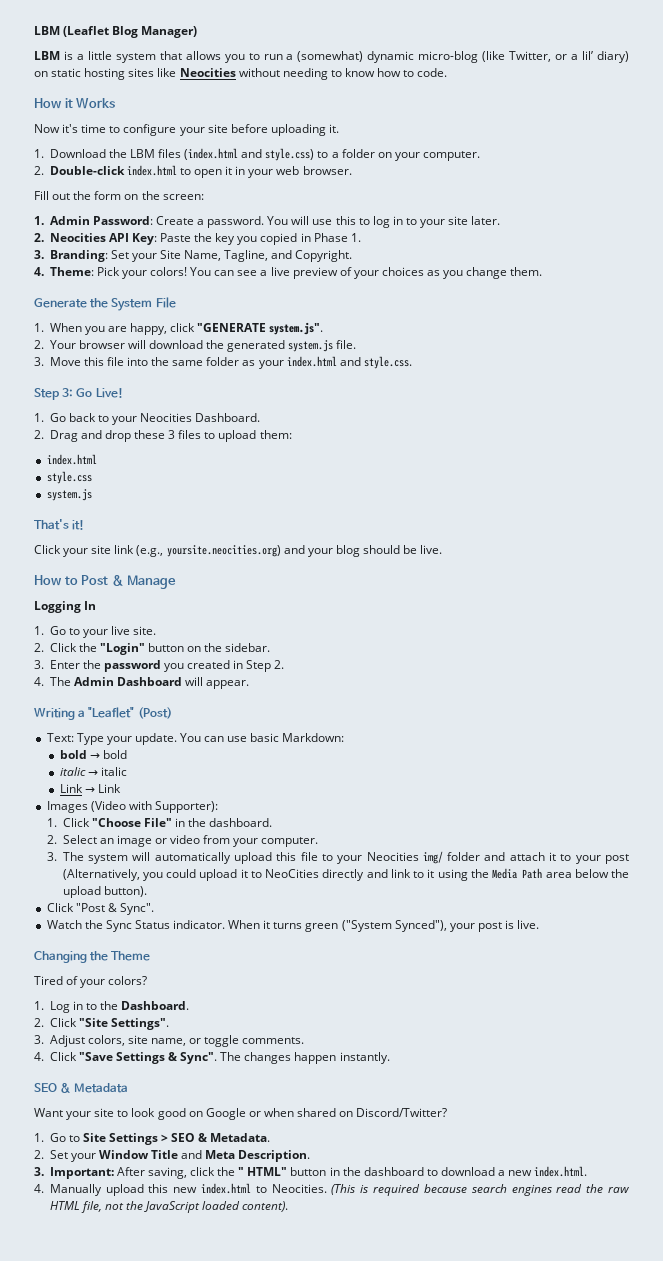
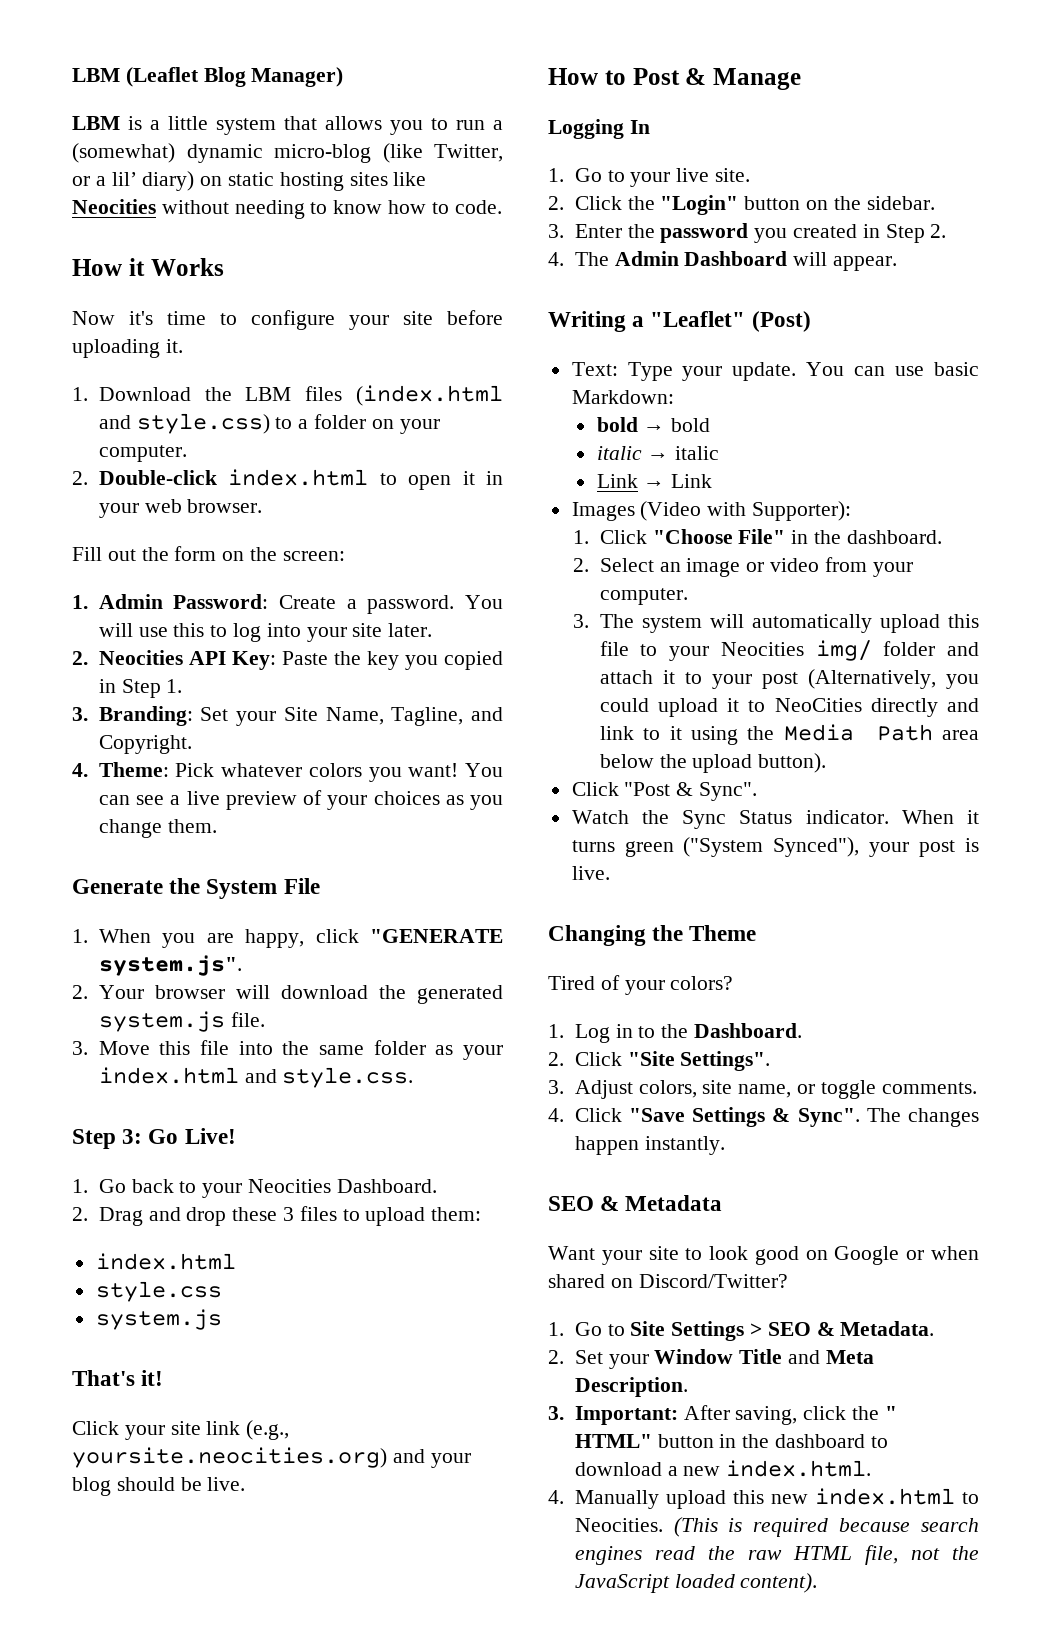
- You will use this to log in to your site later.
+ You will use this to log into your site later.
- 2. Neocities API Key: Paste the key you copied in Phase 1.
+ 2. Neocities API Key: Paste the key you copied in Step 1.
- 4. Theme: Pick your colors!
+ 4. Theme: Pick whatever colors you want!

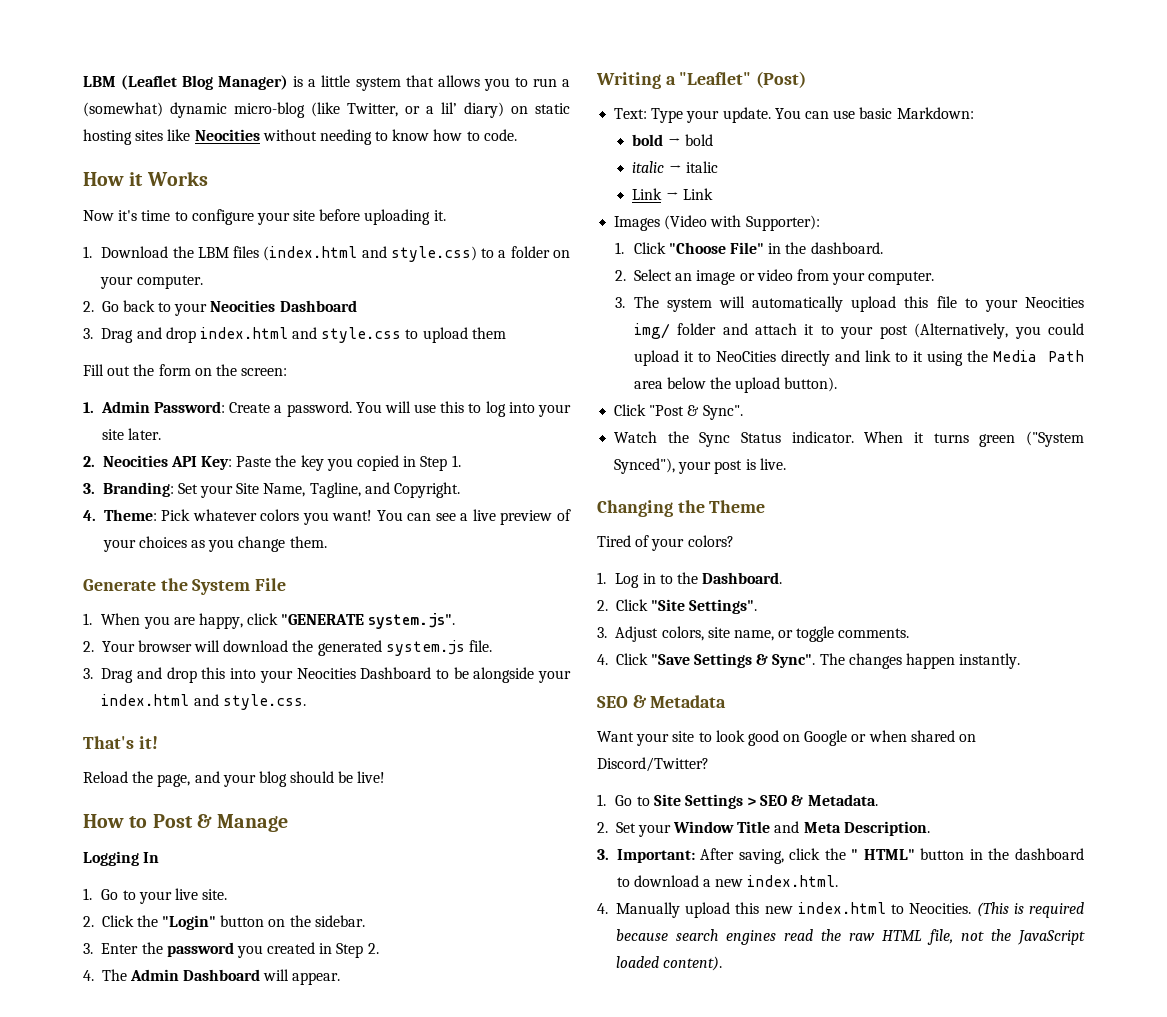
- LBM (Leaflet Blog Manager)
- LBM is a little system that allows you to run a (somewhat) dynamic micro-blog (like Twitter, or a lil’ diary) on static hosting sites like Neocities without needing to know how to code.
+ LBM (Leaflet Blog Manager) is a little system that allows you to run a (somewhat) dynamic micro-blog (like Twitter, or a lil’ diary) on static hosting sites like Neocities without needing to know how to code.
- 2. Double-click index.html to open it in your web browser.
+ 2. Go back to your Neocities Dashboard
+ 3. Drag and drop index.html and style.css to upload them
- 3. Move this file into the same folder as your index.html and style.css.
- Step 3: Go Live!
- 1. Go back to your Neocities Dashboard.
- 2. Drag and drop these 3 files to upload them:
- index.html
- style.css
- system.js
+ 3. Drag and drop this into your Neocities Dashboard to be alongside your index.html and style.css.
  That's it!
- Click your site link (e.g., yoursite.neocities.org) and your blog should be live.
+ Reload the page, and your blog should be live!

